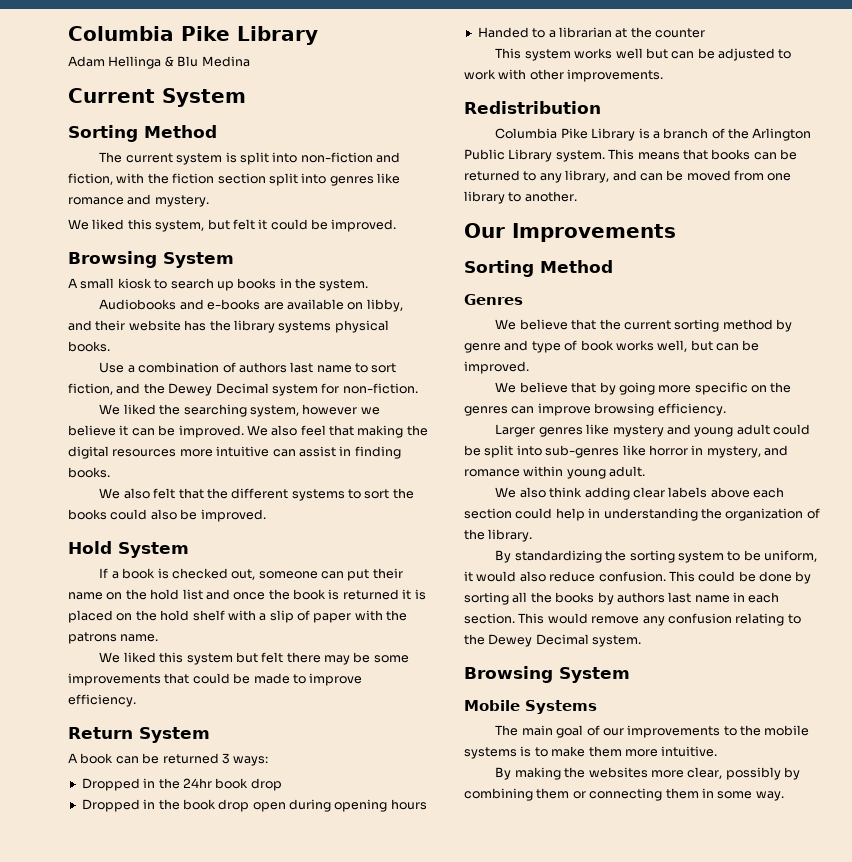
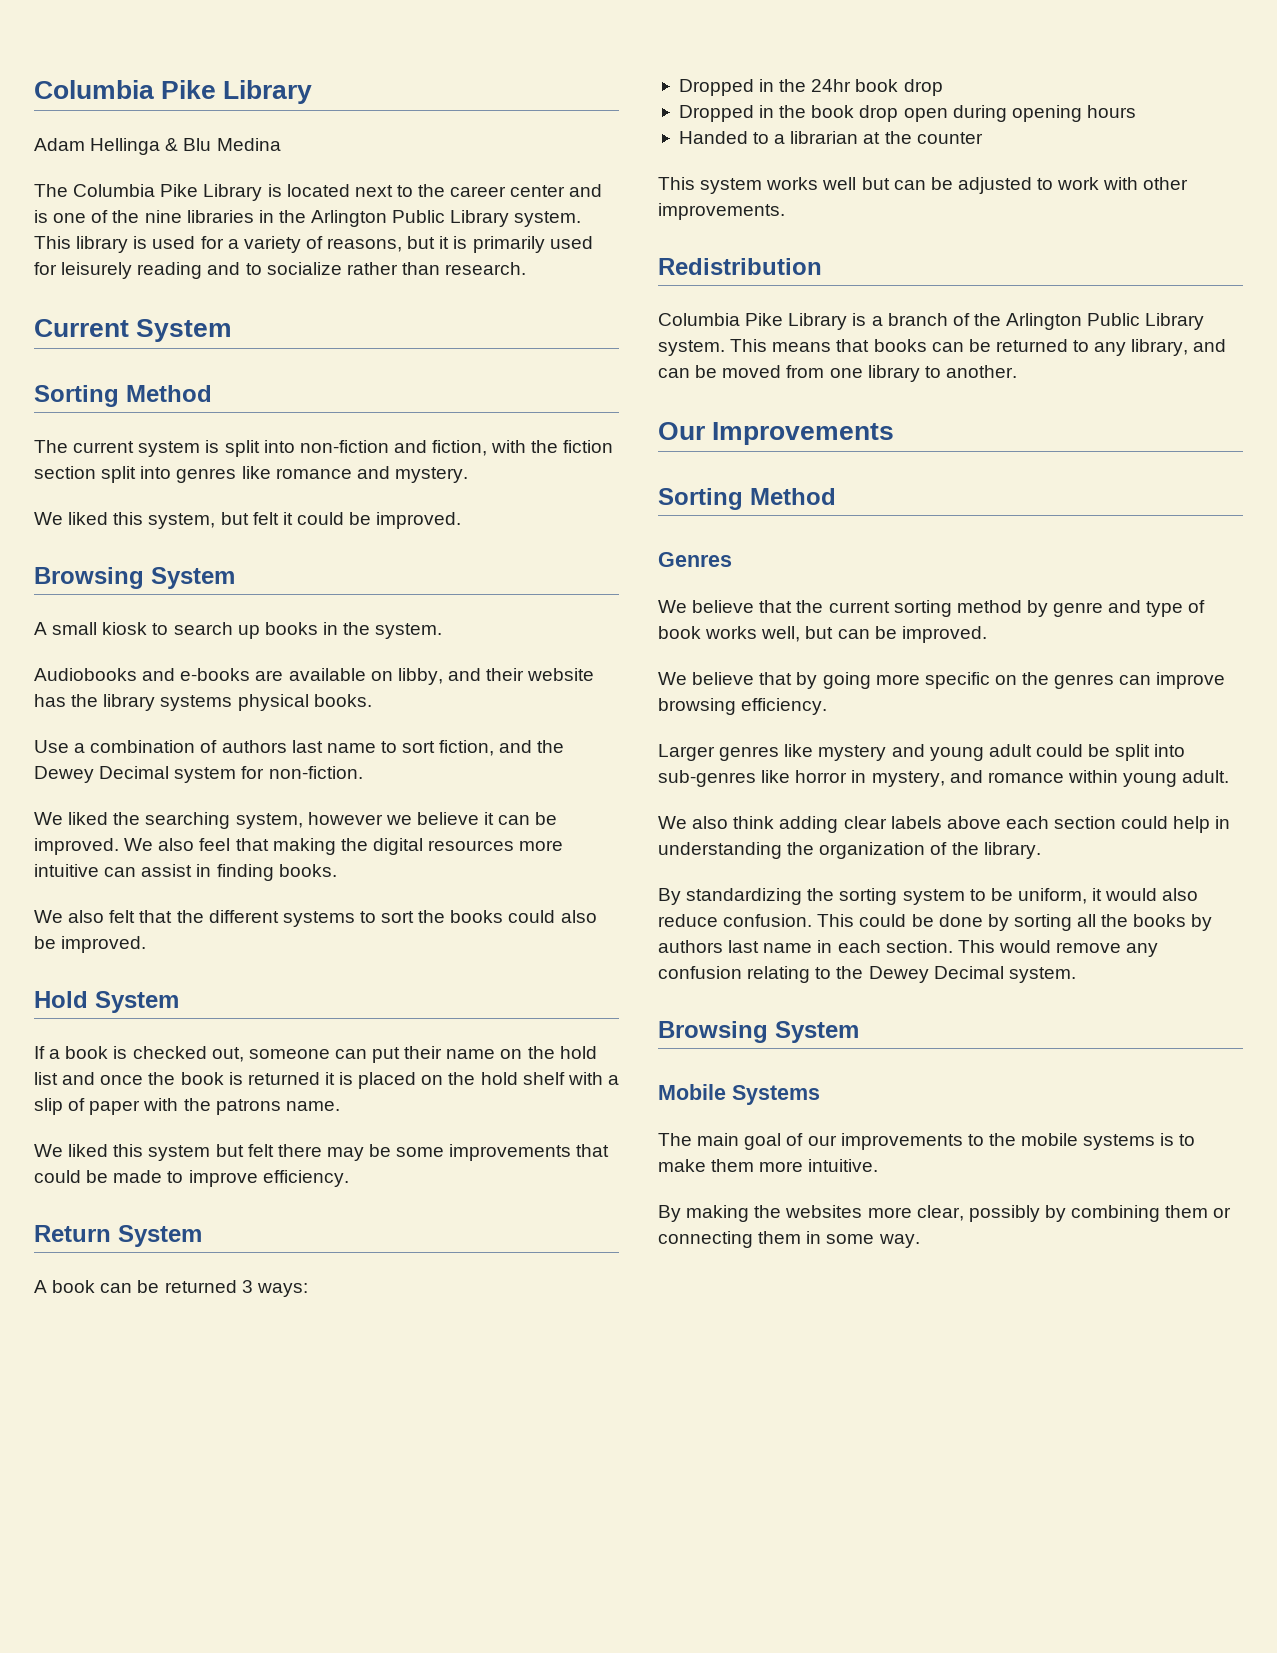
+ The Columbia Pike Library is located next to the career center and is one of the nine libraries in the Arlington Public Library system. This library is used for a variety of reasons, but it is primarily used for leisurely reading and to socialize rather than research.

